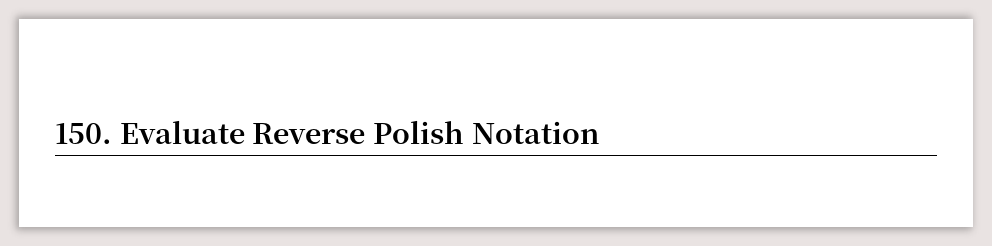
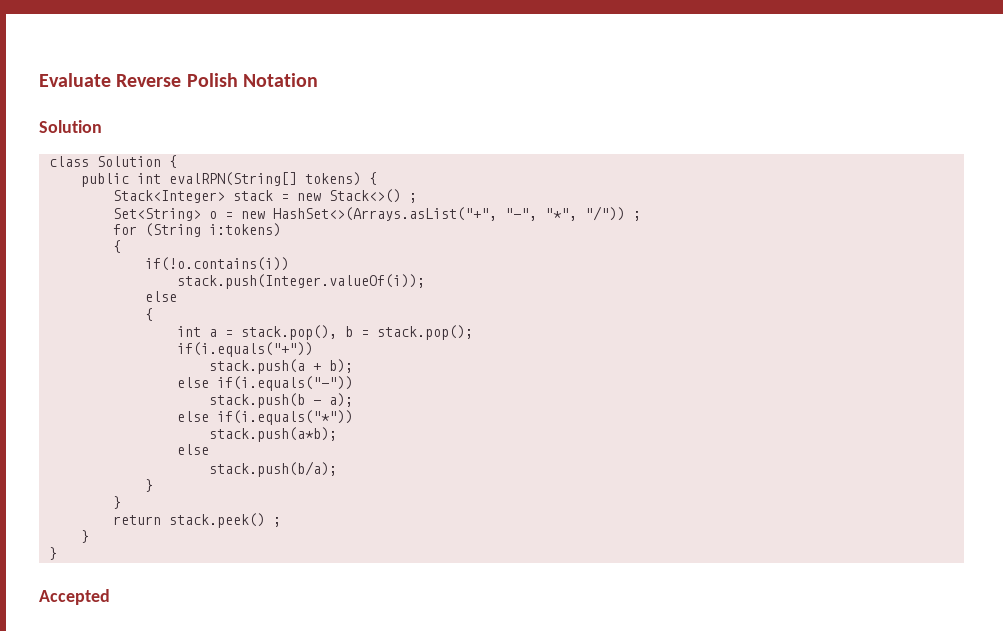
- 150. Evaluate Reverse Polish Notation
+ Evaluate Reverse Polish Notation
+ Solution
+ class Solution {
+ public int evalRPN(String[] tokens) {
+ Stack<Integer> stack = new Stack<>() ;
+ Set<String> o = new HashSet<>(Arrays.asList("+", "-", "*", "/")) ;
+ for (String i:tokens)
+ {
+ if(!o.contains(i))
+ stack.push(Integer.valueOf(i));
+ else
+ {
+ int a = stack.pop(), b = stack.pop();
+ if(i.equals("+"))
+ stack.push(a + b);
+ else if(i.equals("-"))
+ stack.push(b - a);
+ else if(i.equals("*"))
+ stack.push(a*b);
+ else
+ stack.push(b/a);
+ }
+ }
+ return stack.peek() ;
+ }
+ }
+ Accepted

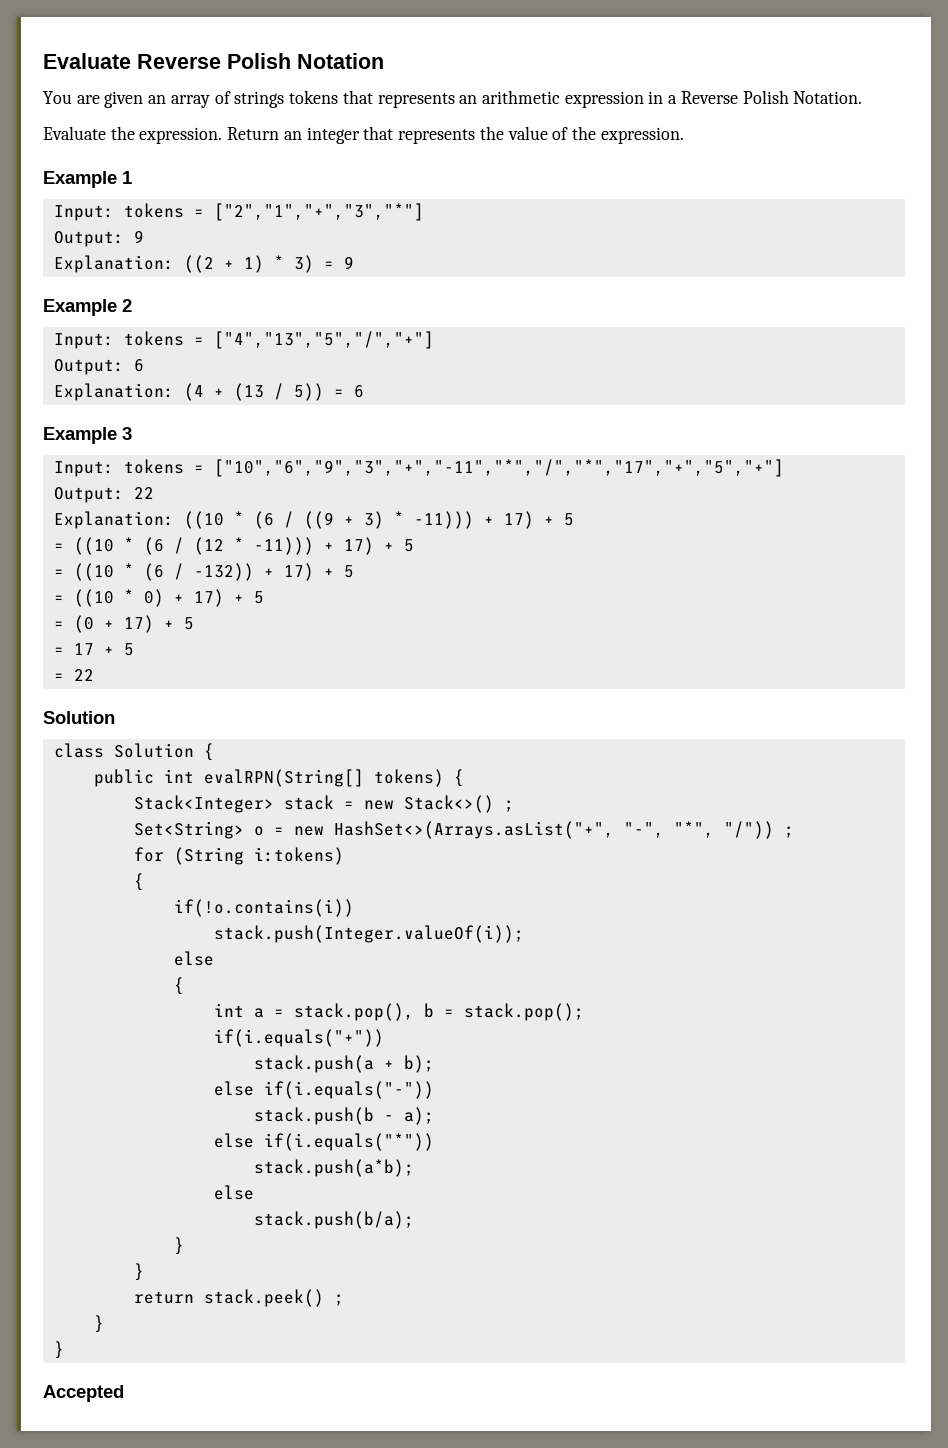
+ You are given an array of strings tokens that represents an arithmetic expression in a Reverse Polish Notation.
+ Evaluate the expression. Return an integer that represents the value of the expression.
+ Example 1
+ Input: tokens = ["2","1","+","3","*"]
+ Output: 9
+ Explanation: ((2 + 1) * 3) = 9
+ Example 2
+ Input: tokens = ["4","13","5","/","+"]
+ Output: 6
+ Explanation: (4 + (13 / 5)) = 6
+ Example 3
+ Input: tokens = ["10","6","9","3","+","-11","*","/","*","17","+","5","+"]
+ Output: 22
+ Explanation: ((10 * (6 / ((9 + 3) * -11))) + 17) + 5
+ = ((10 * (6 / (12 * -11))) + 17) + 5
+ = ((10 * (6 / -132)) + 17) + 5
+ = ((10 * 0) + 17) + 5
+ = (0 + 17) + 5
+ = 17 + 5
+ = 22

